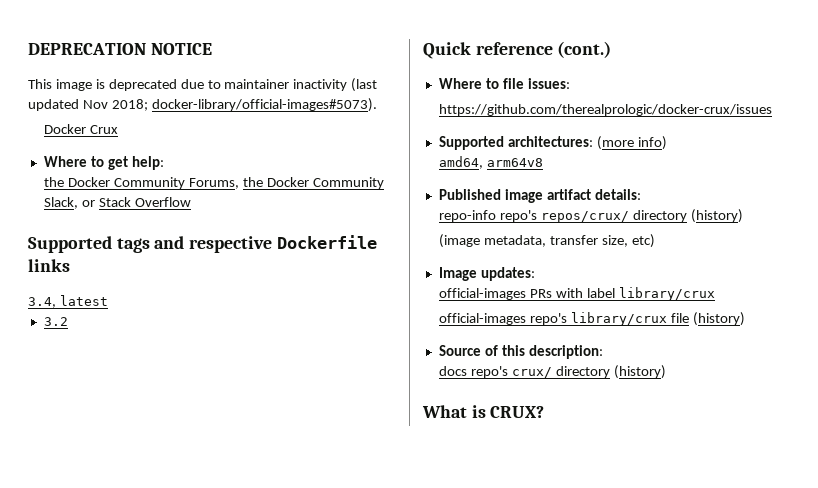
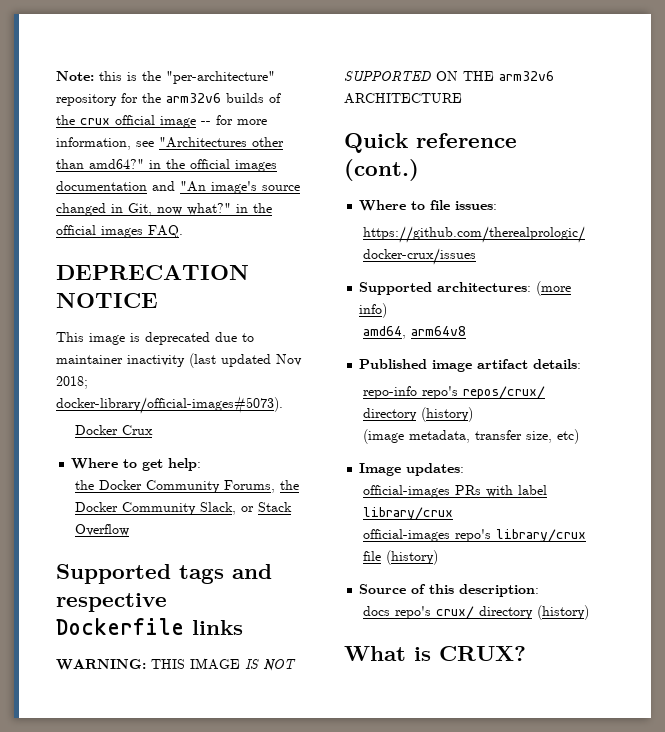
+ Note: this is the "per-architecture" repository for the arm32v6 builds of the crux official image -- for more information, see "Architectures other than amd64?" in the official images documentation and "An image's source changed in Git, now what?" in the official images FAQ.
- 3.4, latest
- 3.2
+ WARNING: THIS IMAGE IS NOT SUPPORTED ON THE arm32v6 ARCHITECTURE

